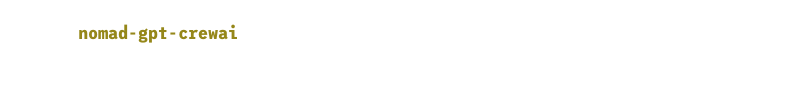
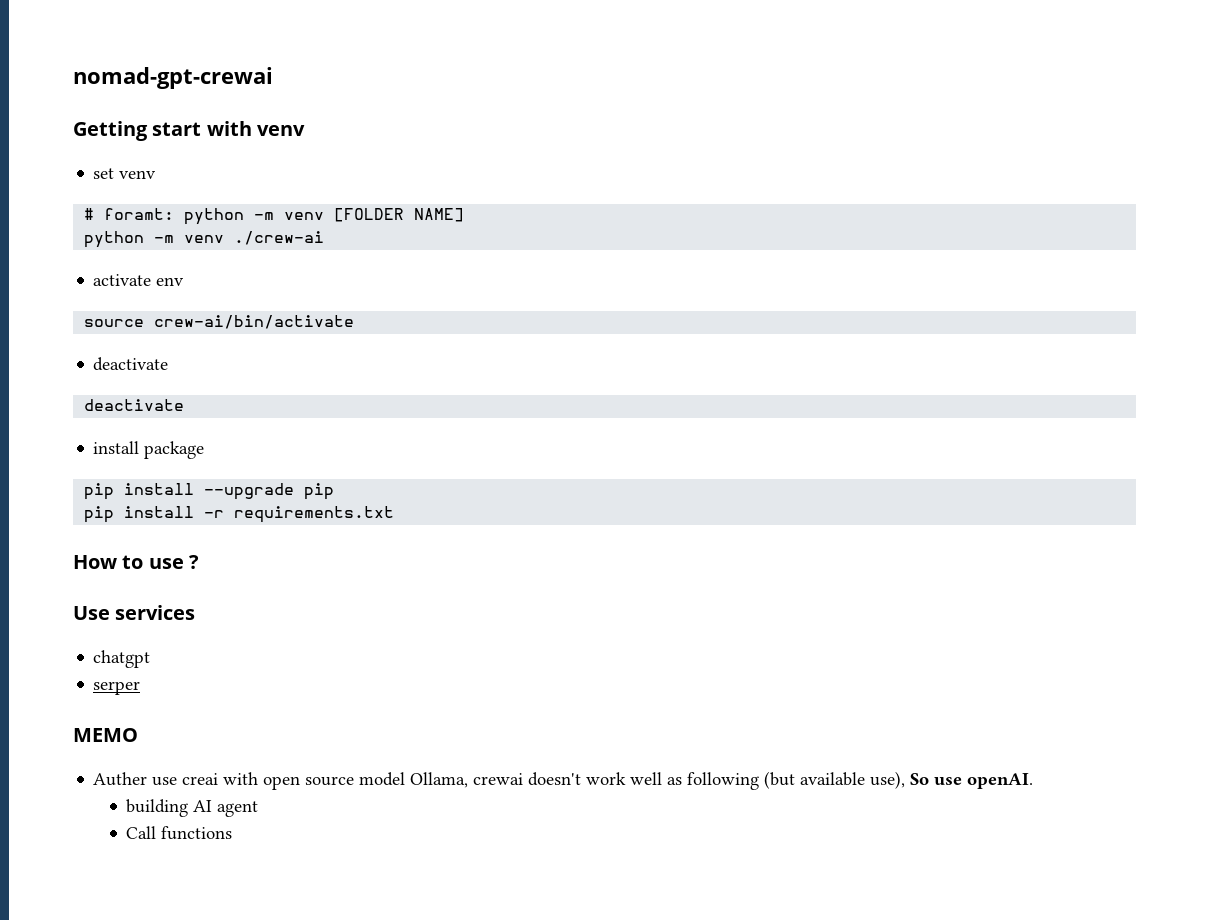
+ Getting start with venv
+ set venv
+ # foramt: python -m venv [FOLDER NAME]
+ python -m venv ./crew-ai
+ activate env
+ source crew-ai/bin/activate
+ deactivate
+ deactivate
+ install package
+ pip install --upgrade pip
+ pip install -r requirements.txt
+ How to use ?
+ Use services
+ chatgpt
+ serper
+ MEMO
+ Auther use creai with open source model Ollama, crewai doesn't work well as following (but available use), So use openAI.
+ building AI agent
+ Call functions

